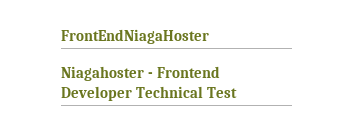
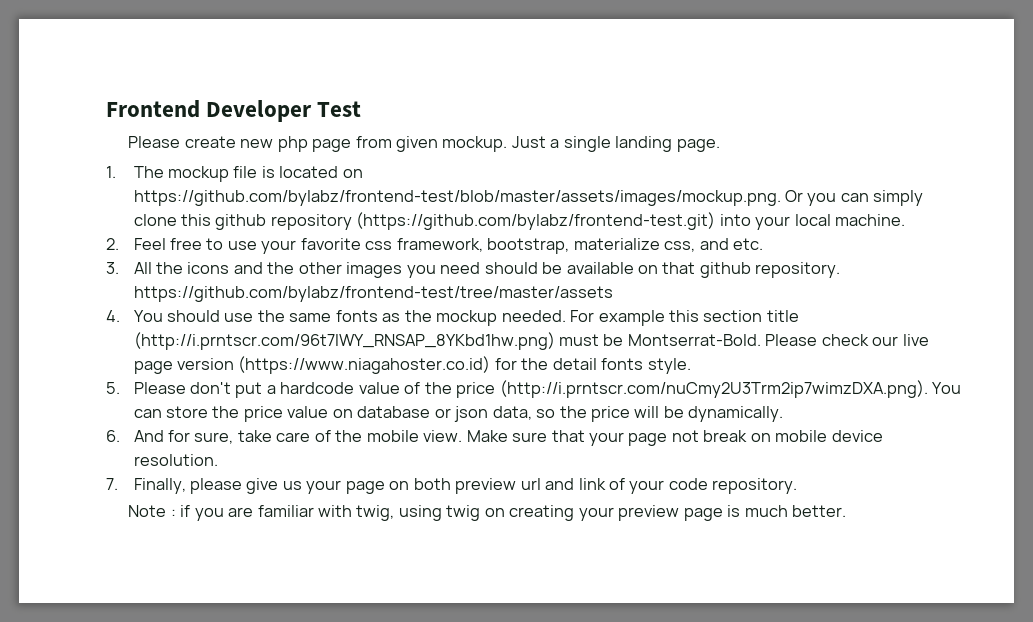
- FrontEndNiagaHoster
- Niagahoster - Frontend Developer Technical Test
+ Frontend Developer Test
+ Please create new php page from given mockup. Just a single landing page.
+ 1. The mockup file is located on https://github.com/bylabz/frontend-test/blob/master/assets/images/mockup.png. Or you can simply clone this github repository (https://github.com/bylabz/frontend-test.git) into your local machine.
+ 2. Feel free to use your favorite css framework, bootstrap, materialize css, and etc.
+ 3. All the icons and the other images you need should be available on that github repository. https://github.com/bylabz/frontend-test/tree/master/assets
+ 4. You should use the same fonts as the mockup needed. For example this section title (http://i.prntscr.com/96t7lWY_RNSAP_8YKbd1hw.png) must be Montserrat-Bold. Please check our live page version (https://www.niagahoster.co.id) for the detail fonts style.
+ 5. Please don't put a hardcode value of the price (http://i.prntscr.com/nuCmy2U3Trm2ip7wimzDXA.png). You can store the price value on database or json data, so the price will be dynamically.
+ 6. And for sure, take care of the mobile view. Make sure that your page not break on mobile device resolution.
+ 7. Finally, please give us your page on both preview url and link of your code repository.
+ Note : if you are familiar with twig, using twig on creating your preview page is much better.

